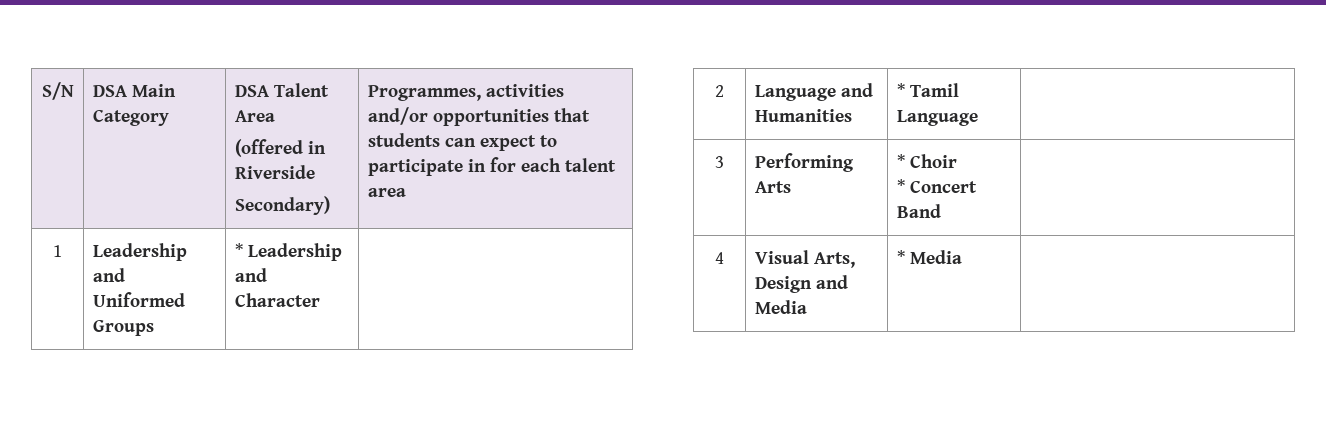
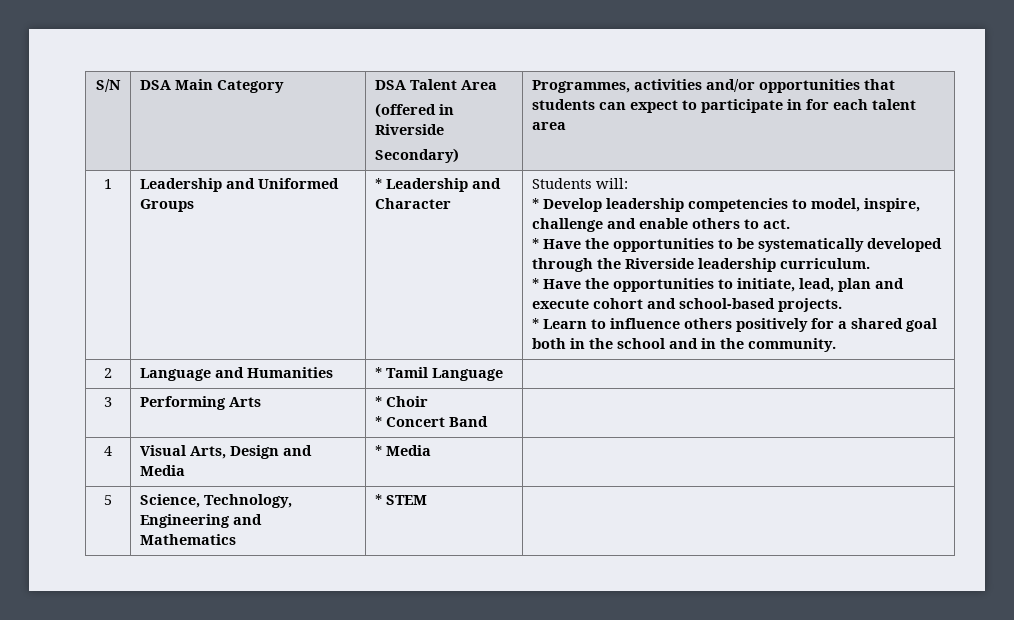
+ Students will:
+ * Develop leadership competencies to model, inspire, challenge and enable others to act.
+ * Have the opportunities to be systematically developed through the Riverside leadership curriculum.
+ * Have the opportunities to initiate, lead, plan and execute cohort and school-based projects.
+ * Learn to influence others positively for a shared goal both in the school and in the community.
+ 5 | Science, Technology, Engineering and Mathematics | * STEM |

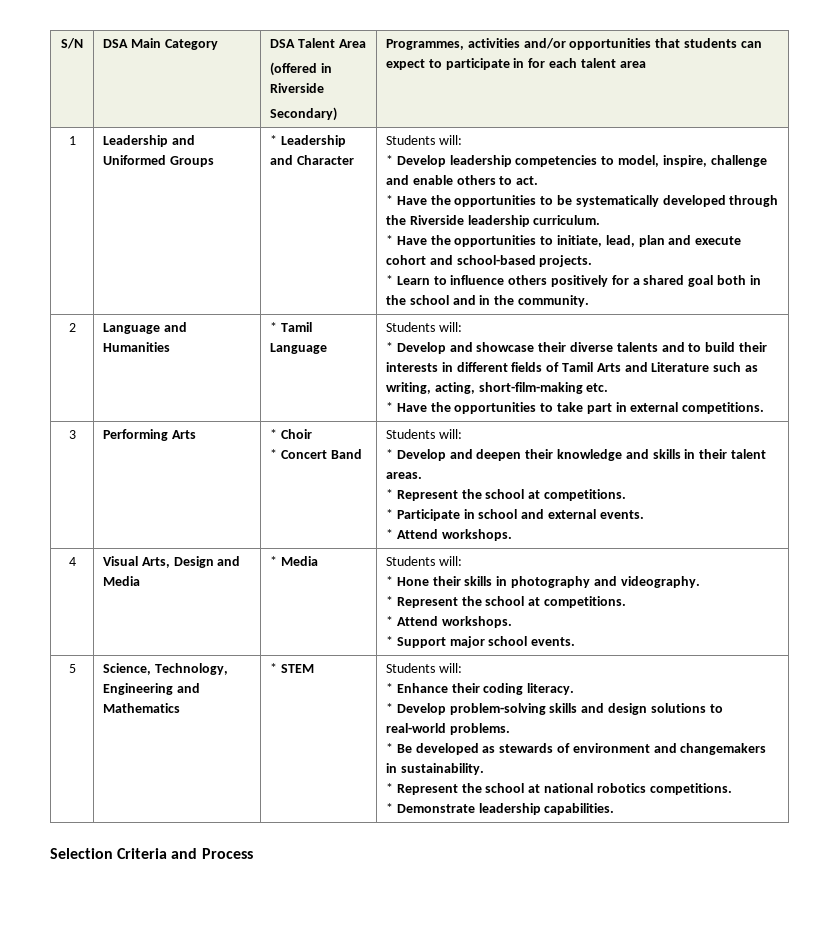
- * Tamil Language
+ * Tamil Language | Students will:
+ * Develop and showcase their diverse talents and to build their interests in different fields of Tamil Arts and Literature such as writing, acting, short-film-making etc.
+ * Have the opportunities to take part in external competitions.
  3 | Performing Arts | * Choir
- * Concert Band |
+ * Concert Band | Students will:
+ * Develop and deepen their knowledge and skills in their talent areas.
+ * Represent the school at competitions.
+ * Participate in school and external events.
+ * Attend workshops.
- 4 | Visual Arts, Design and Media | * Media |
+ 4 | Visual Arts, Design and Media | * Media | Students will:
+ * Hone their skills in photography and videography.
+ * Represent the school at competitions.
+ * Attend workshops.
+ * Support major school events.
- * STEM
+ * STEM | Students will:
+ * Enhance their coding literacy.
+ * Develop problem-solving skills and design solutions to real-world problems.
+ * Be developed as stewards of environment and changemakers in sustainability.
+ * Represent the school at national robotics competitions.
+ * Demonstrate leadership capabilities.
+ Selection Criteria and Process

